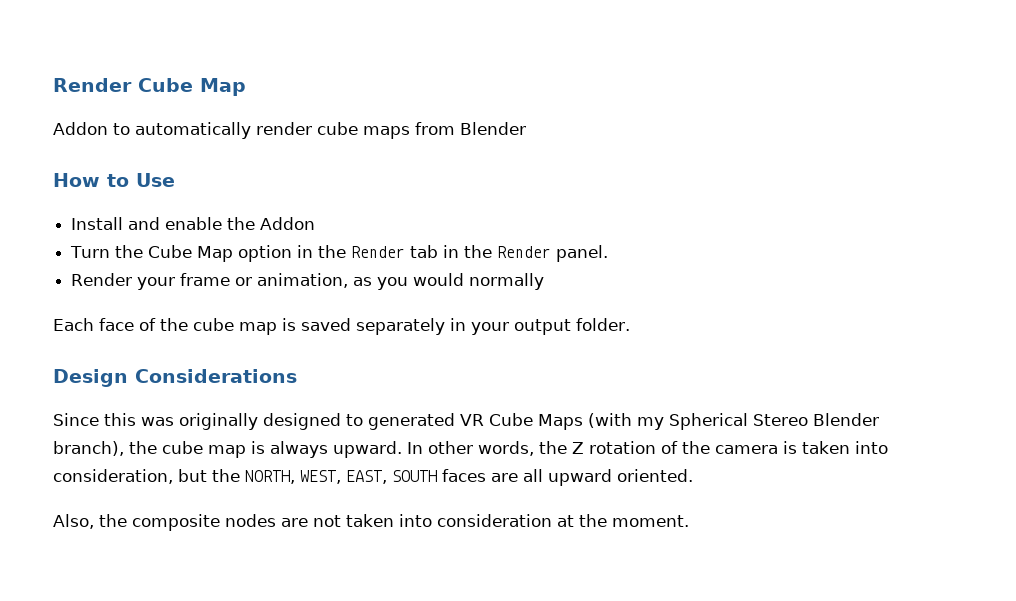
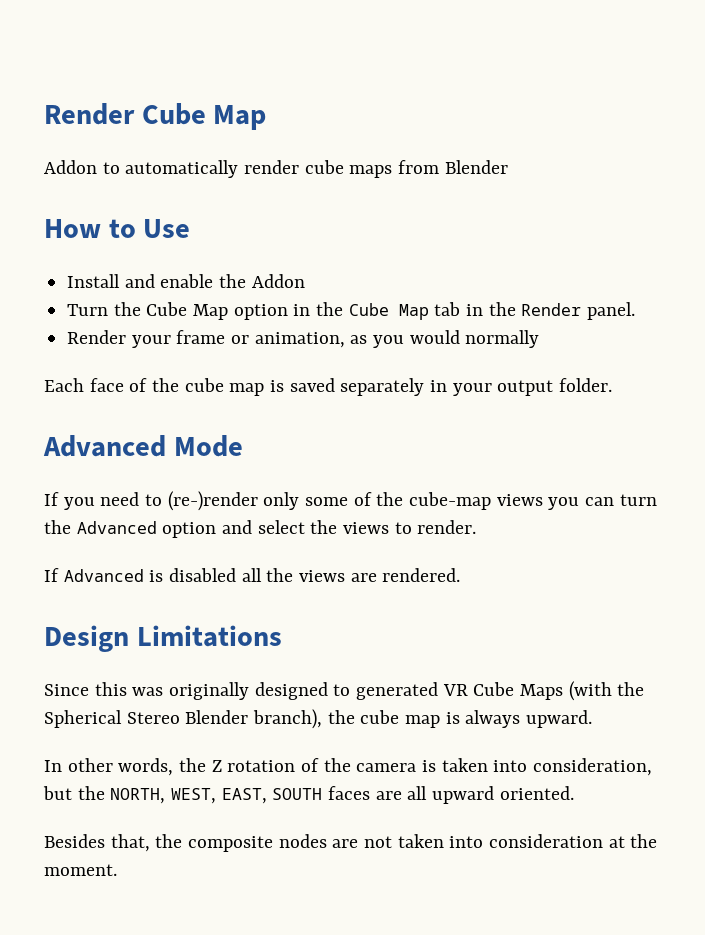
- Turn the Cube Map option in the Render tab in the Render panel.
+ Turn the Cube Map option in the Cube Map tab in the Render panel.
+ Advanced Mode
+ If you need to (re-)render only some of the cube-map views you can turn the Advanced option and select the views to render.
+ If Advanced is disabled all the views are rendered.
- Design Considerations
+ Design Limitations
- Since this was originally designed to generated VR Cube Maps (with my Spherical Stereo Blender branch), the cube map is always upward. In other words, the Z rotation of the camera is taken into consideration, but the NORTH, WEST, EAST, SOUTH faces are all upward oriented.
+ Since this was originally designed to generated VR Cube Maps (with the Spherical Stereo Blender branch), the cube map is always upward.
+ In other words, the Z rotation of the camera is taken into consideration, but the NORTH, WEST, EAST, SOUTH faces are all upward oriented.
- Also, the composite nodes are not taken into consideration at the moment.
+ Besides that, the composite nodes are not taken into consideration at the moment.

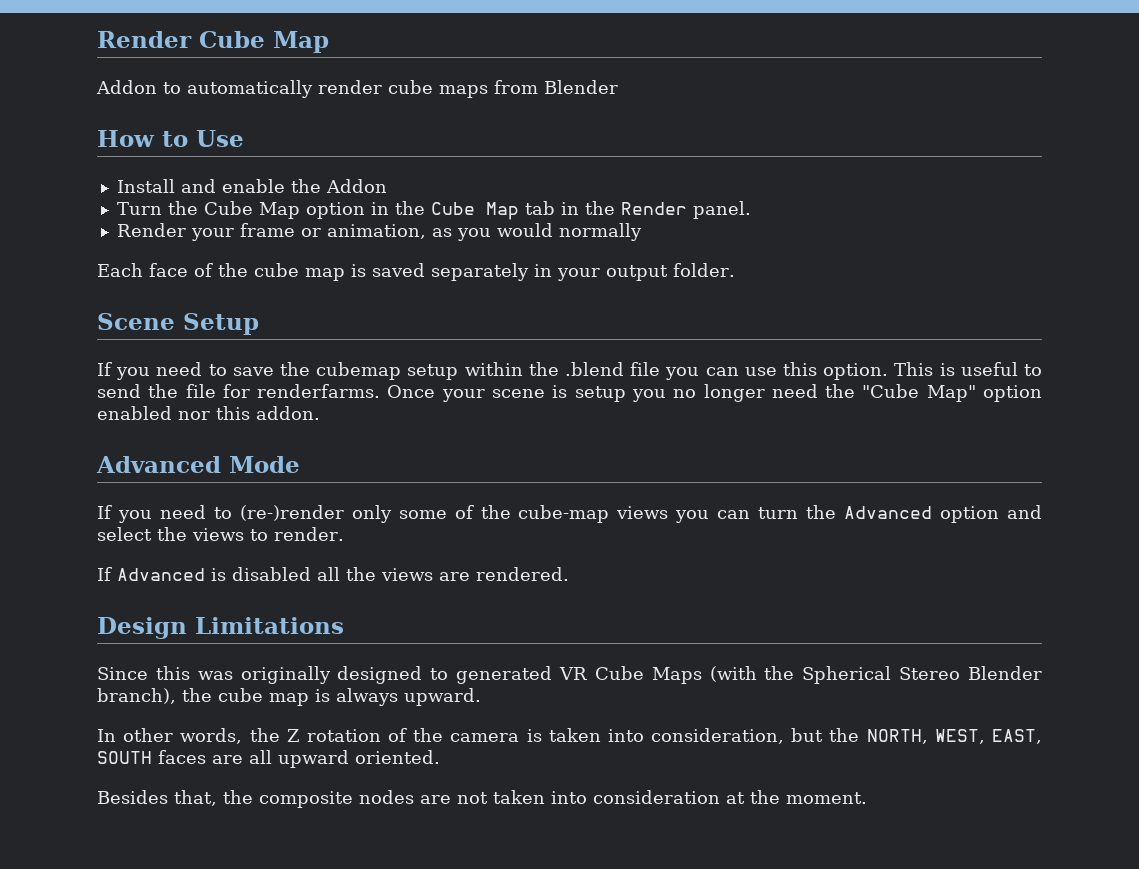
+ Scene Setup
+ If you need to save the cubemap setup within the .blend file you can use this option. This is useful to send the file for renderfarms. Once your scene is setup you no longer need the "Cube Map" option enabled nor this addon.

